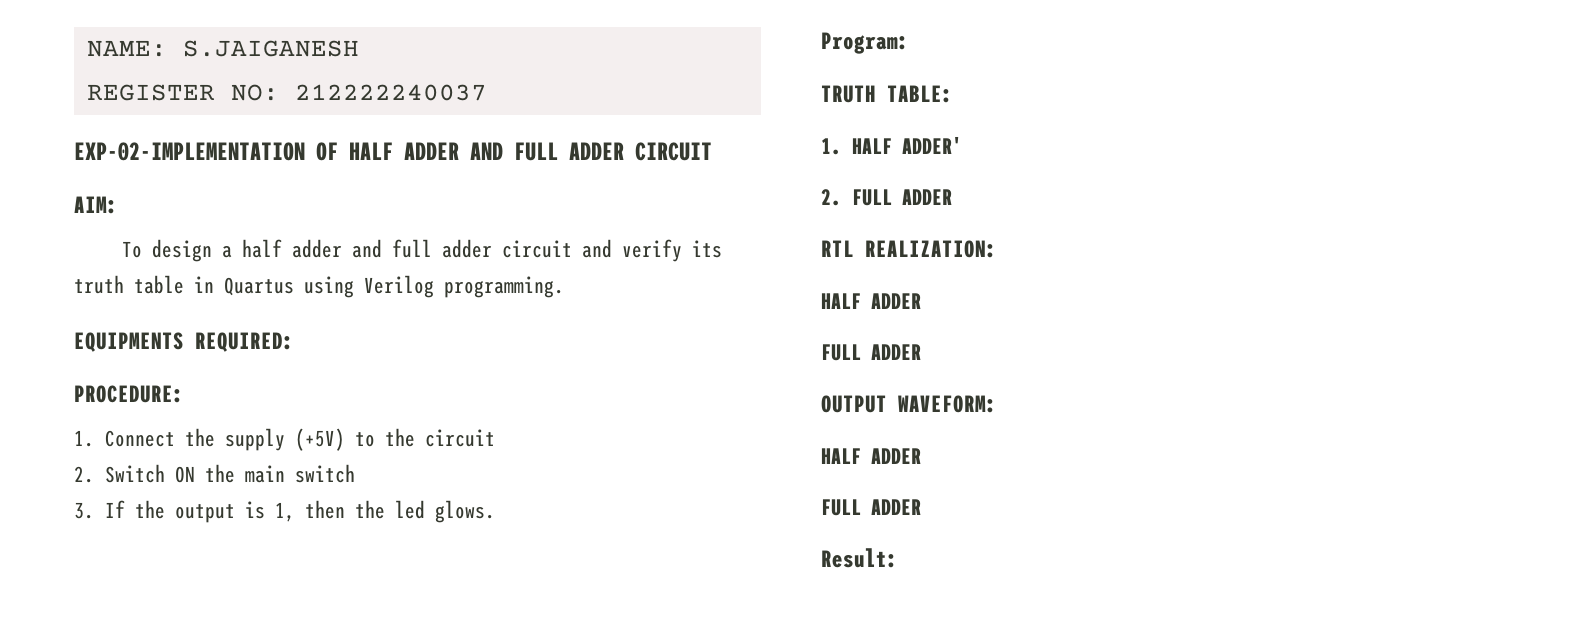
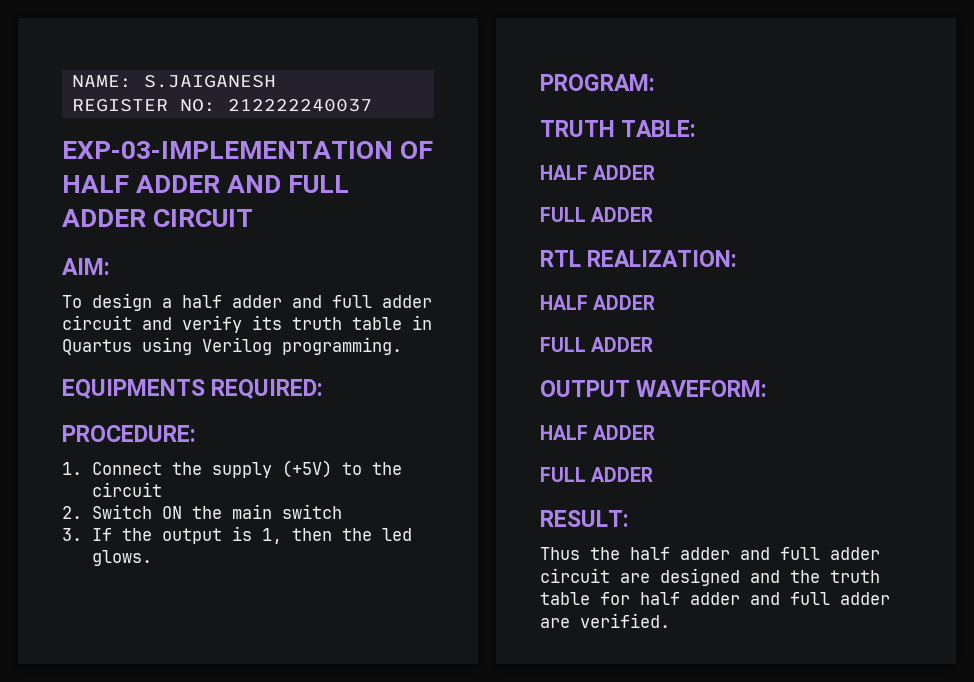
- EXP-02-IMPLEMENTATION OF HALF ADDER AND FULL ADDER CIRCUIT
+ EXP-03-IMPLEMENTATION OF HALF ADDER AND FULL ADDER CIRCUIT
- Program:
+ PROGRAM:
  TRUTH TABLE:
- 1. HALF ADDER'
- 2. FULL ADDER
+ HALF ADDER
+ FULL ADDER
- Result:
+ RESULT:
+ Thus the half adder and full adder circuit are designed and the truth table for half adder and full adder are verified.

